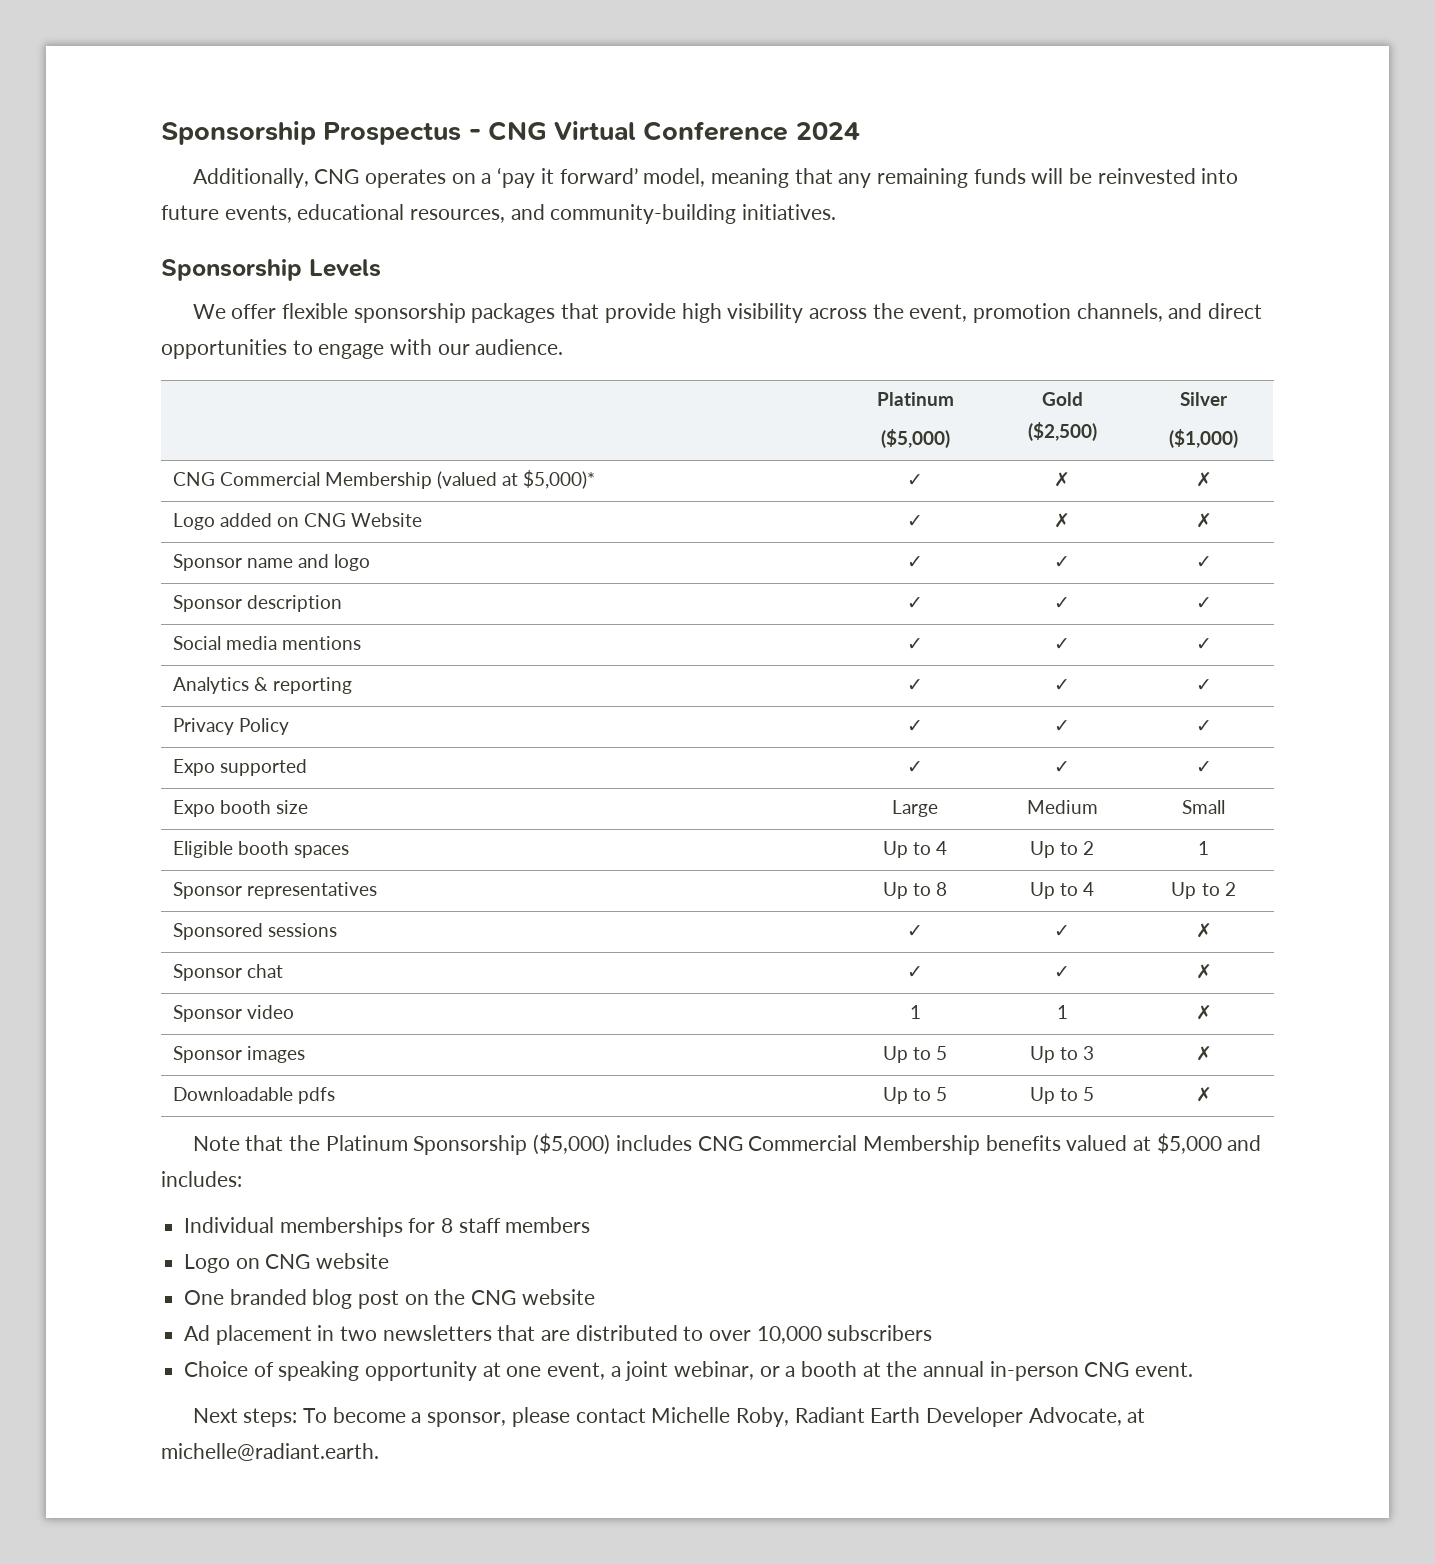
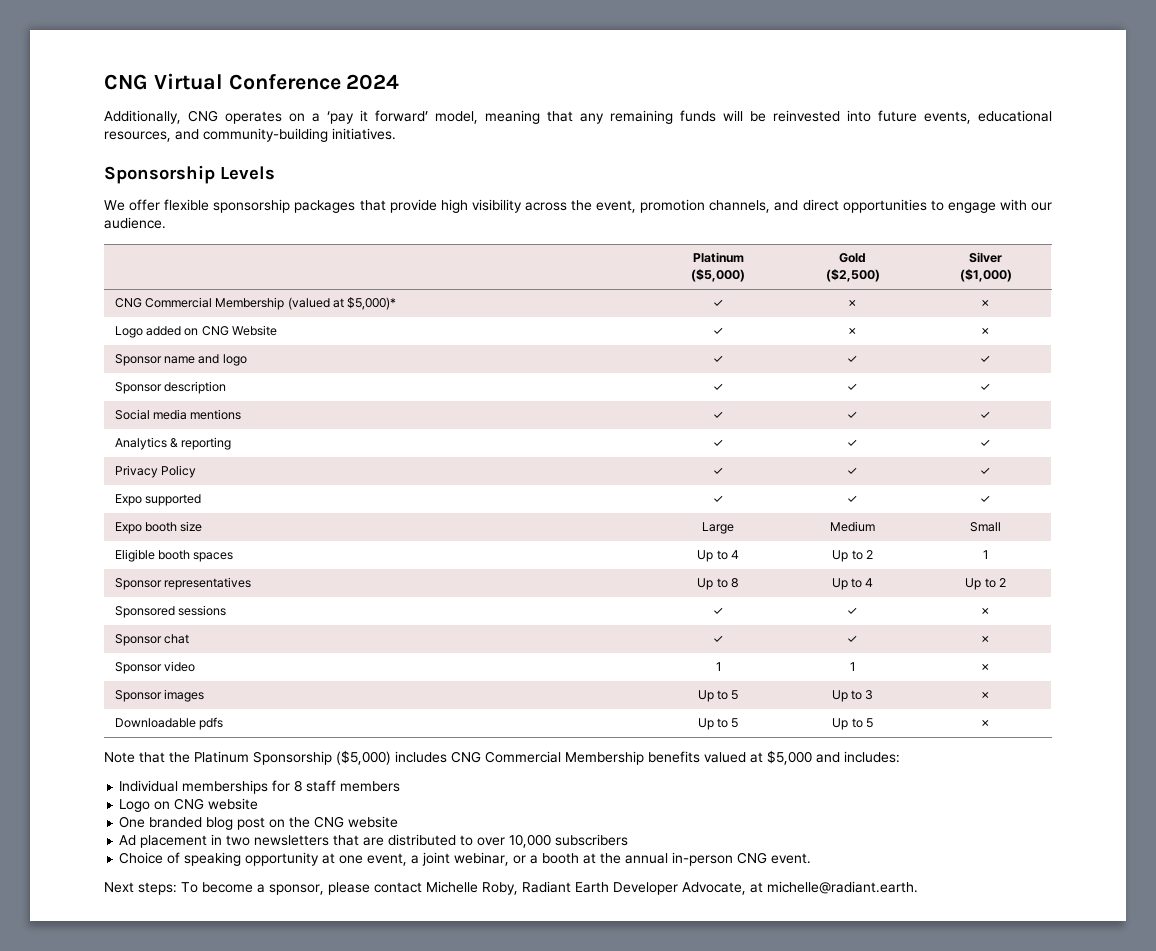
- Sponsorship Prospectus - CNG Virtual Conference 2024
+ CNG Virtual Conference 2024

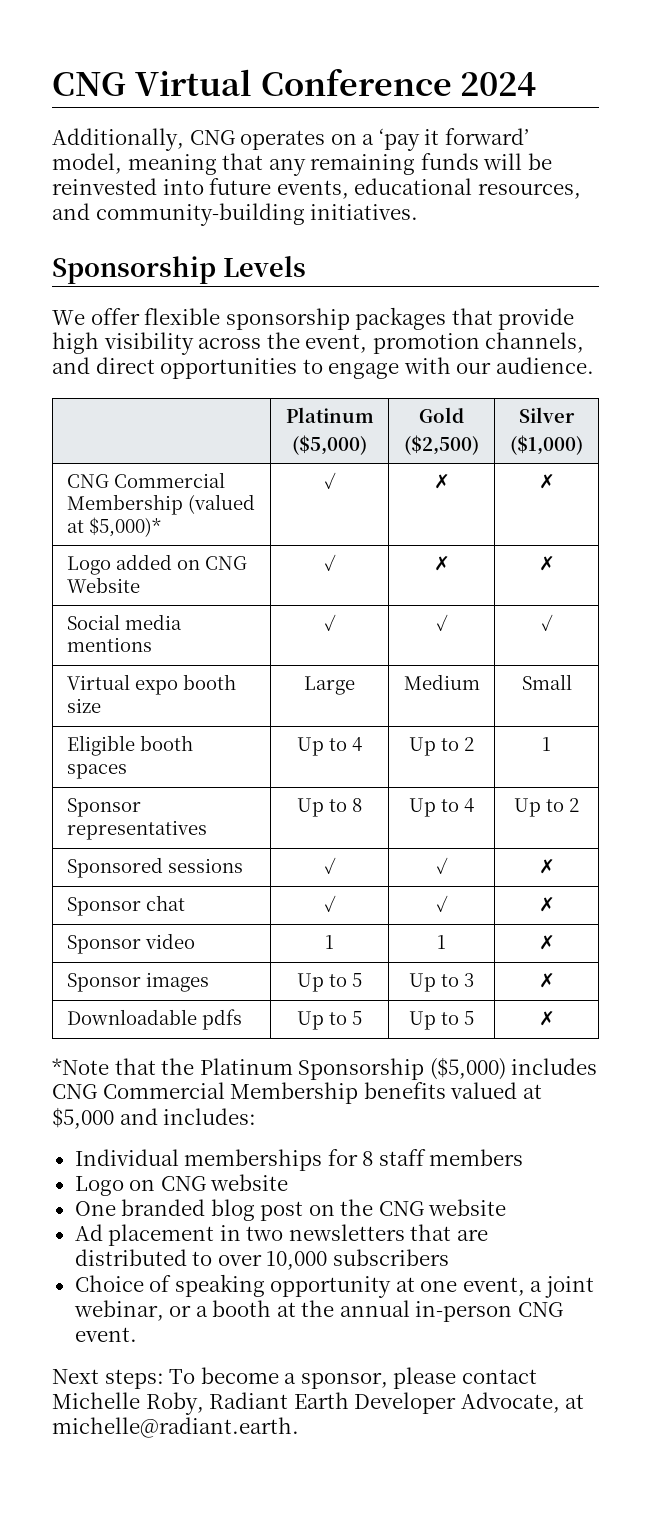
- Sponsor name and logo | ✓ | ✓ | ✓
- Sponsor description | ✓ | ✓ | ✓
- Analytics & reporting | ✓ | ✓ | ✓
- Privacy Policy | ✓ | ✓ | ✓
- Expo supported | ✓ | ✓ | ✓
- Expo booth size | Large | Medium | Small
+ Virtual expo booth size | Large | Medium | Small
- Note that the Platinum Sponsorship ($5,000) includes CNG Commercial Membership benefits valued at $5,000 and includes:
+ *Note that the Platinum Sponsorship ($5,000) includes CNG Commercial Membership benefits valued at $5,000 and includes:

